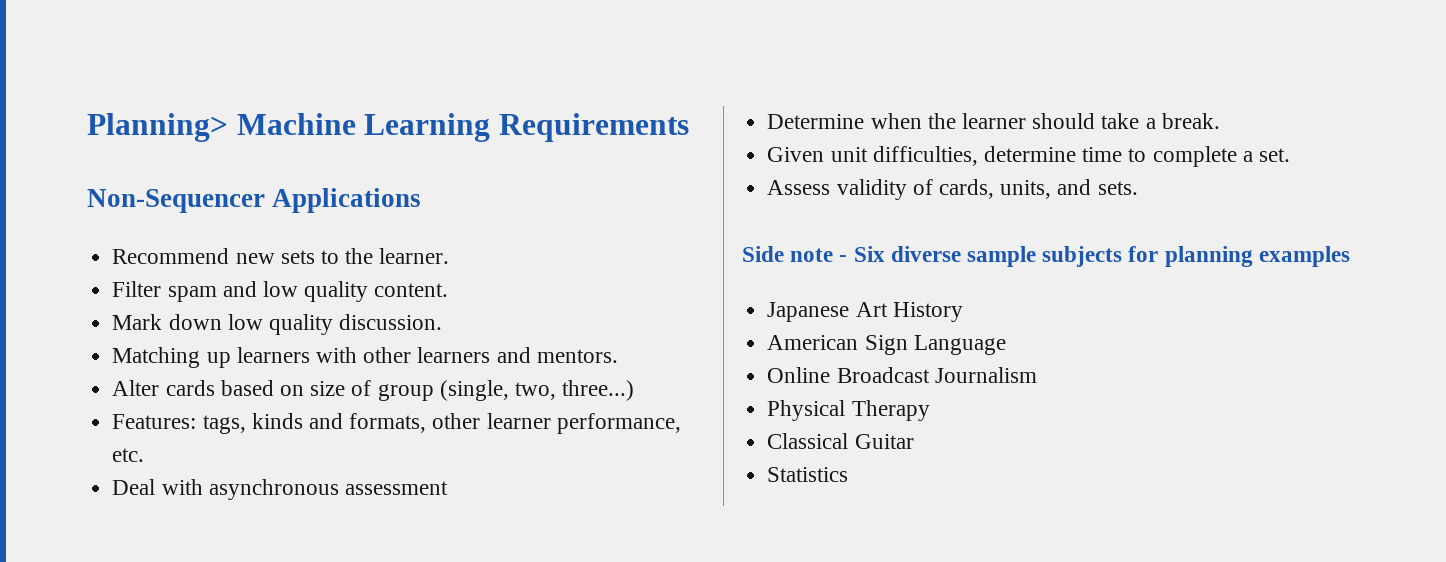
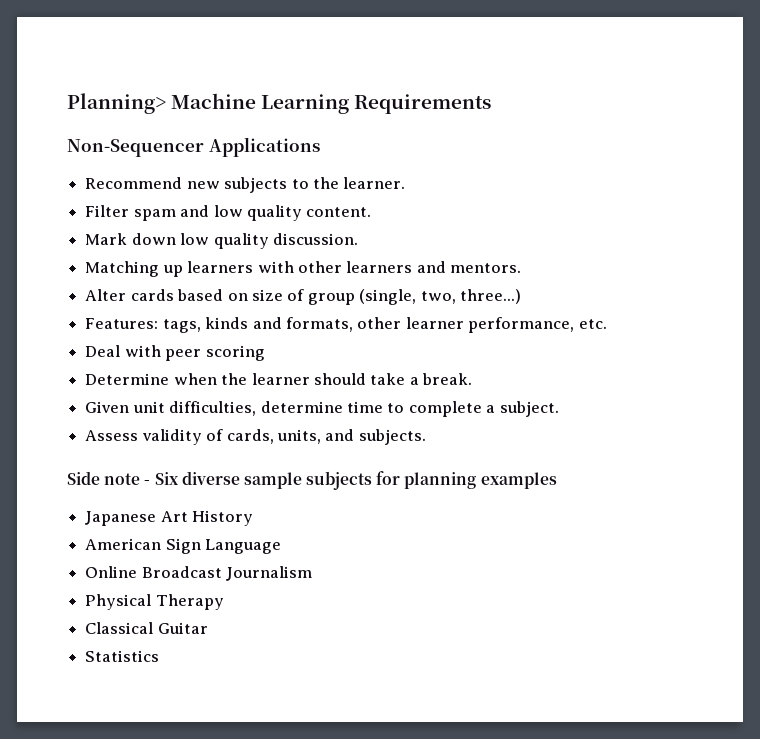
- Recommend new sets to the learner.
+ Recommend new subjects to the learner.
- Deal with asynchronous assessment
+ Deal with peer scoring
- Given unit difficulties, determine time to complete a set.
+ Given unit difficulties, determine time to complete a subject.
- Assess validity of cards, units, and sets.
+ Assess validity of cards, units, and subjects.

